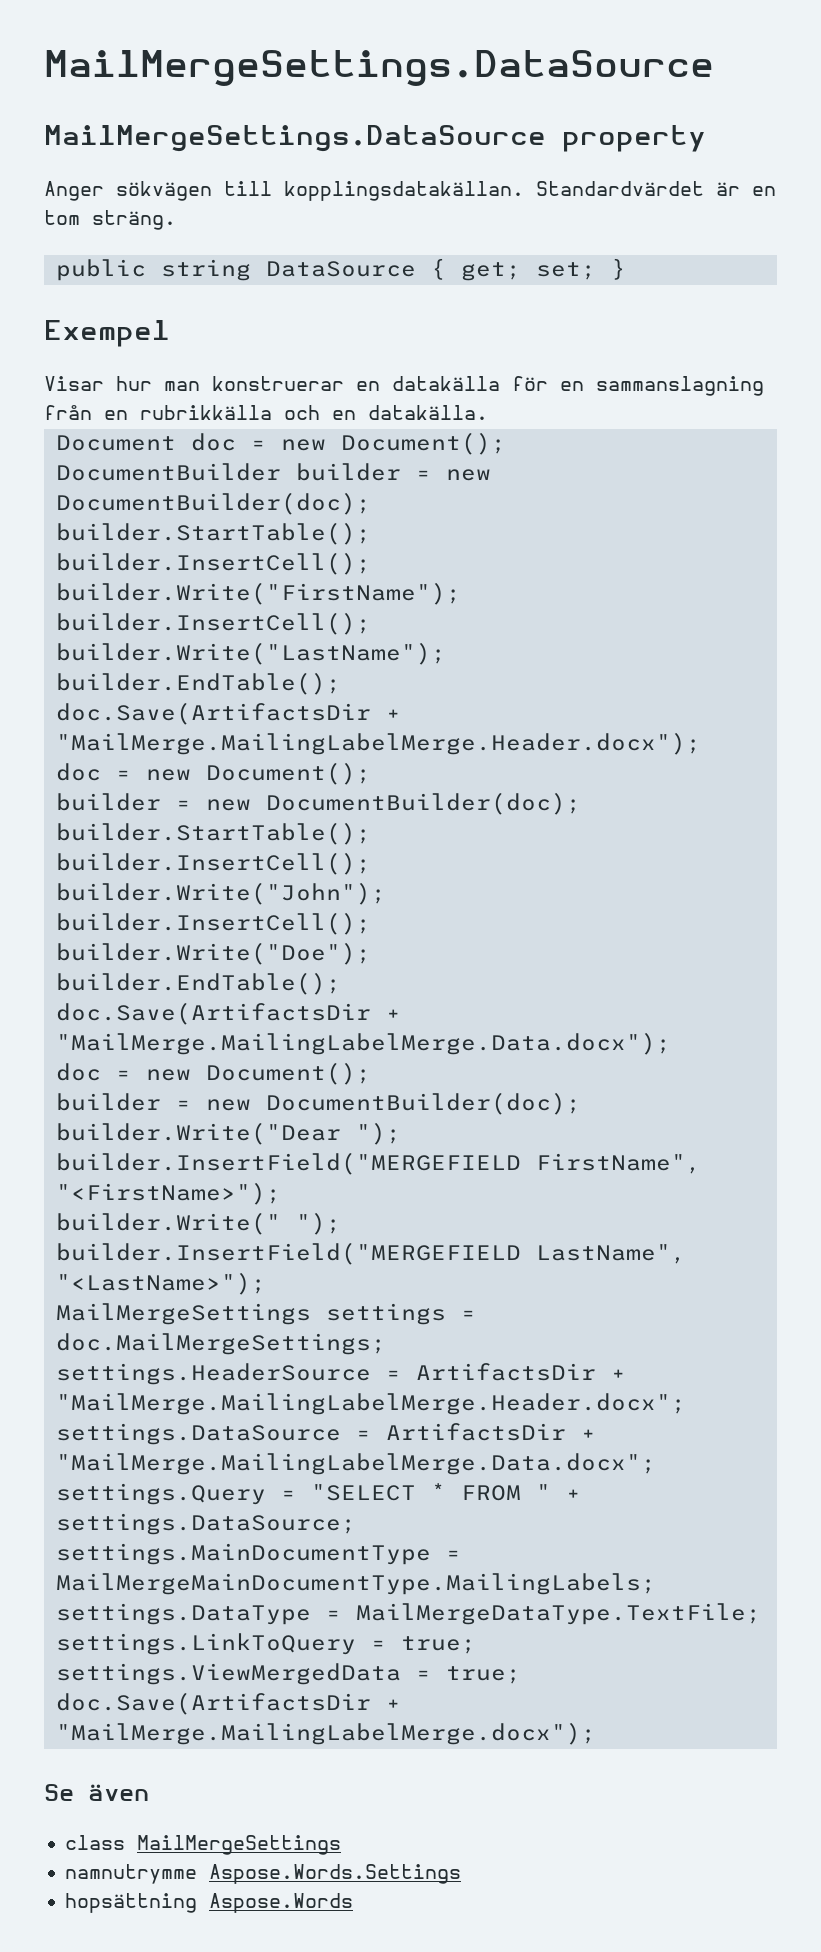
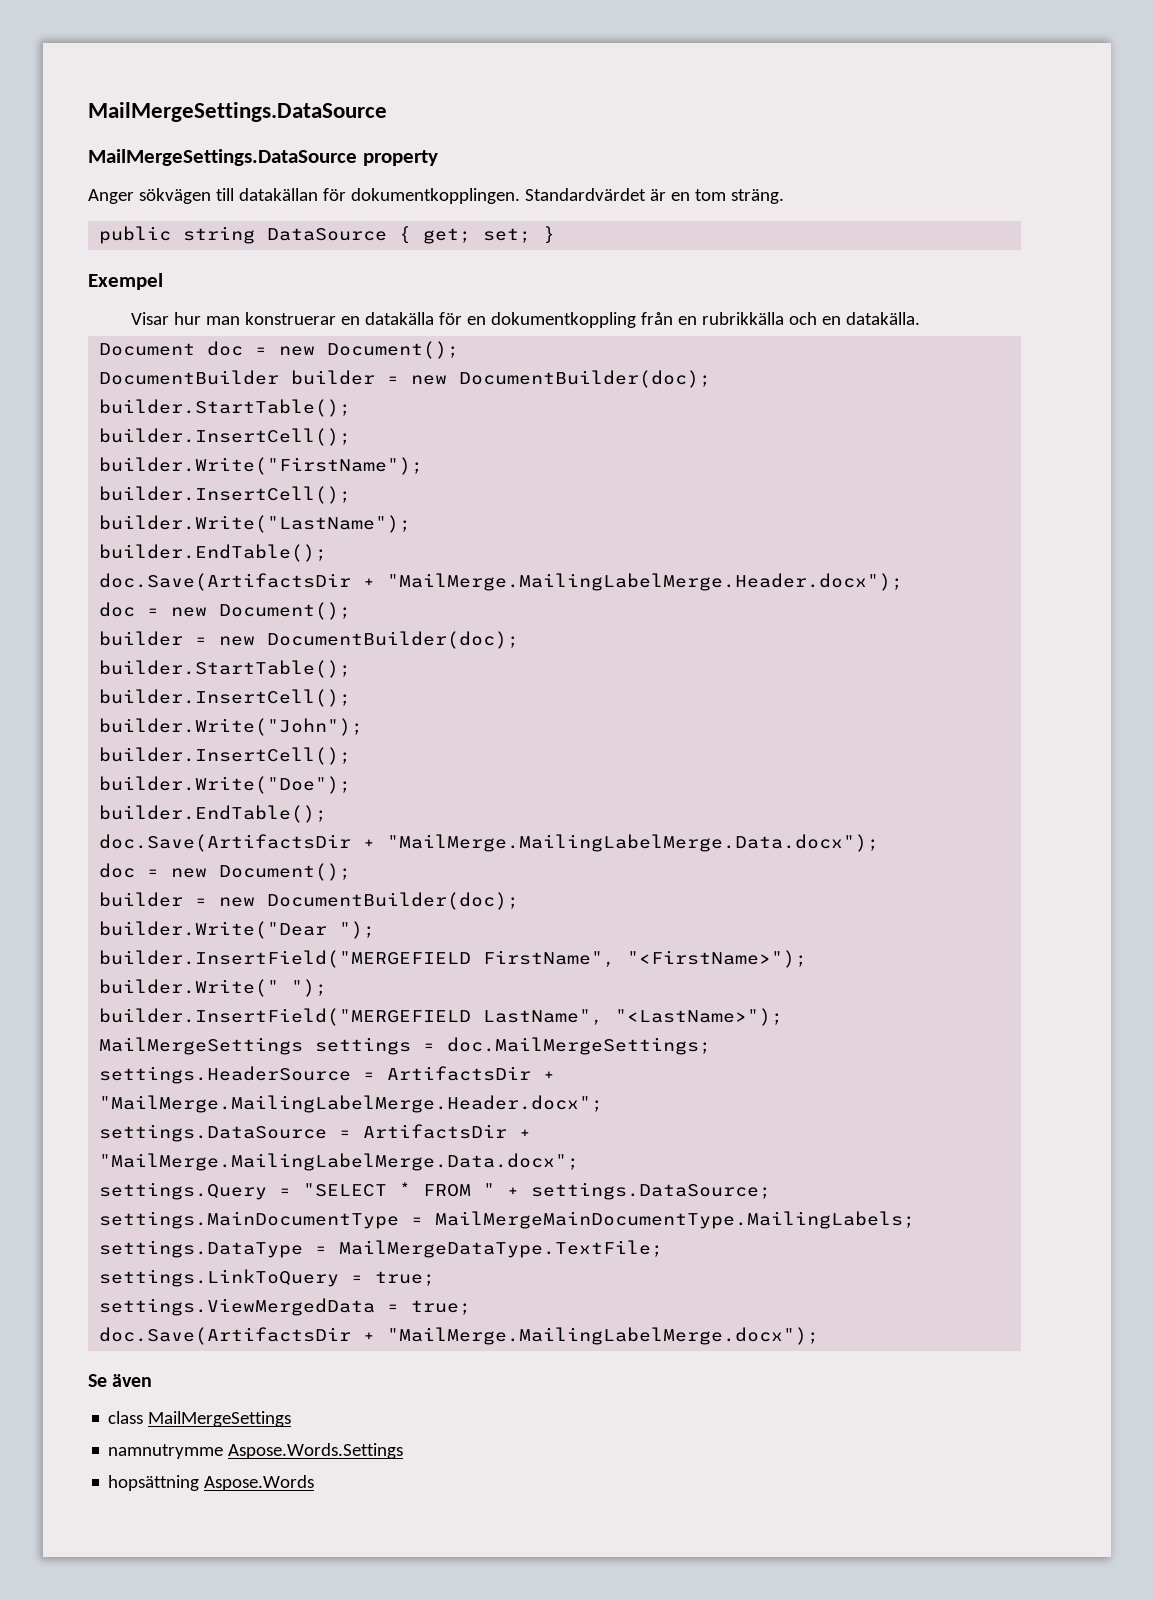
- Anger sökvägen till kopplingsdatakällan.
+ Anger sökvägen till datakällan för dokumentkopplingen.
- Visar hur man konstruerar en datakälla för en sammanslagning från en rubrikkälla och en datakälla.
+ Visar hur man konstruerar en datakälla för en dokumentkoppling från en rubrikkälla och en datakälla.

